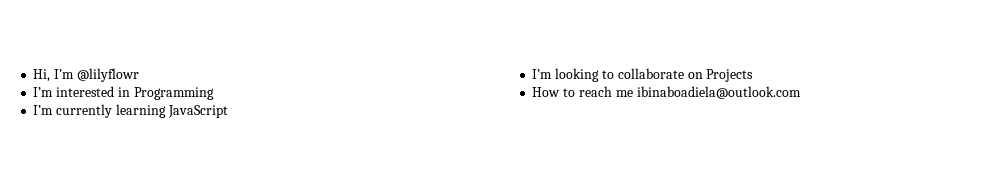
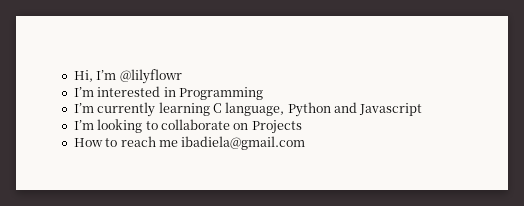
- I’m currently learning JavaScript
+ I’m currently learning C language, Python and Javascript
- How to reach me ibinaboadiela@outlook.com
+ How to reach me ibadiela@gmail.com

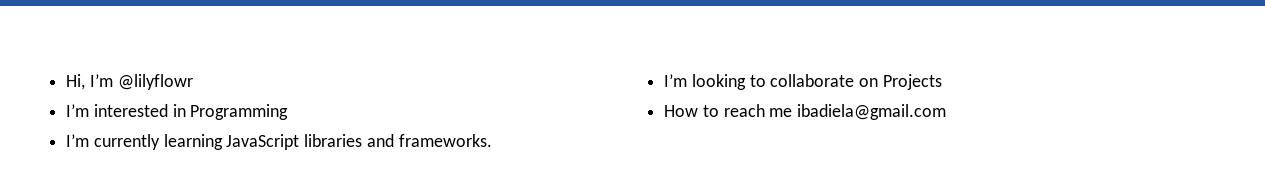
- I’m currently learning C language, Python and Javascript
+ I’m currently learning JavaScript libraries and frameworks.

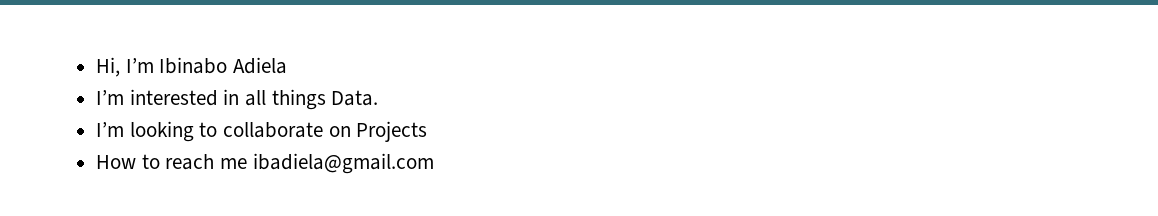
- Hi, I’m @lilyflowr
+ Hi, I’m Ibinabo Adiela
- I’m interested in Programming
- I’m currently learning JavaScript libraries and frameworks.
+ I’m interested in all things Data.

